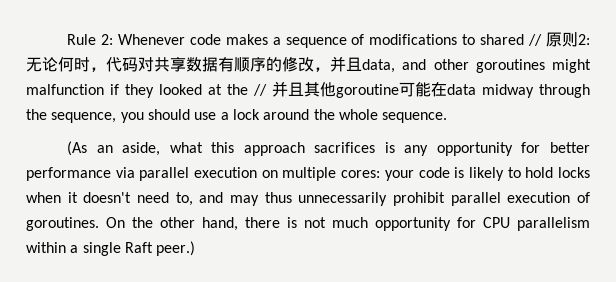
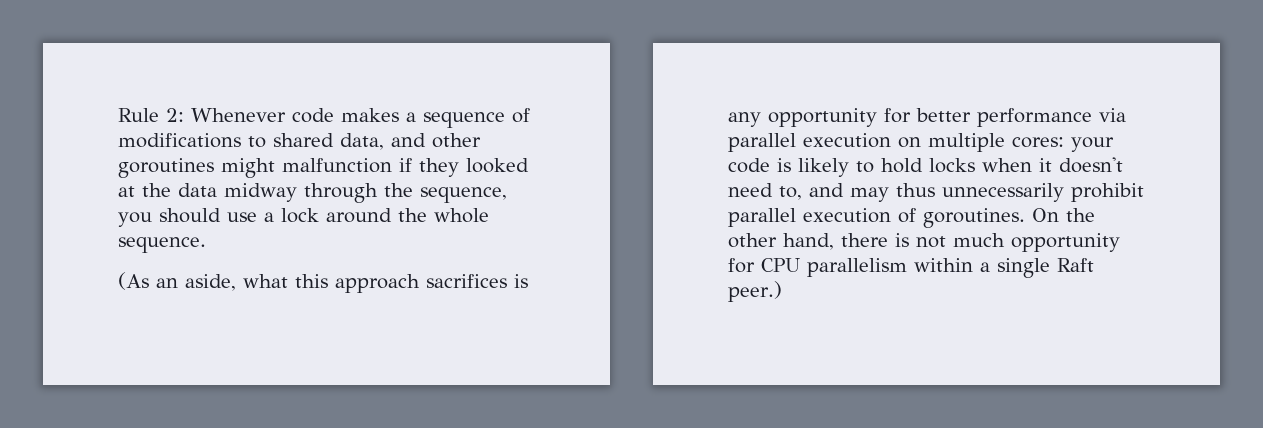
- Rule 2: Whenever code makes a sequence of modifications to shared // 原则2:无论何时，代码对共享数据有顺序的修改，并且data, and other goroutines might malfunction if they looked at the // 并且其他goroutine可能在data midway through the sequence, you should use a lock around the whole sequence.
+ Rule 2: Whenever code makes a sequence of modifications to shared data, and other goroutines might malfunction if they looked at the data midway through the sequence, you should use a lock around the whole sequence.

